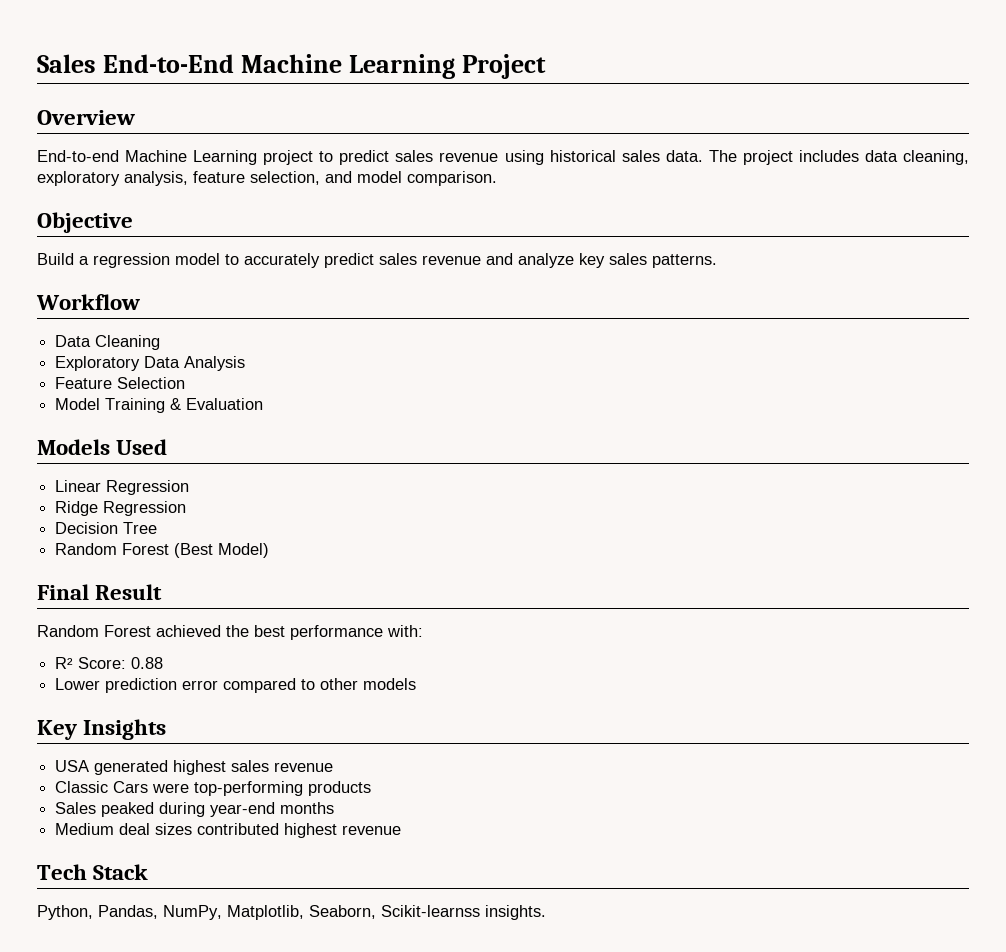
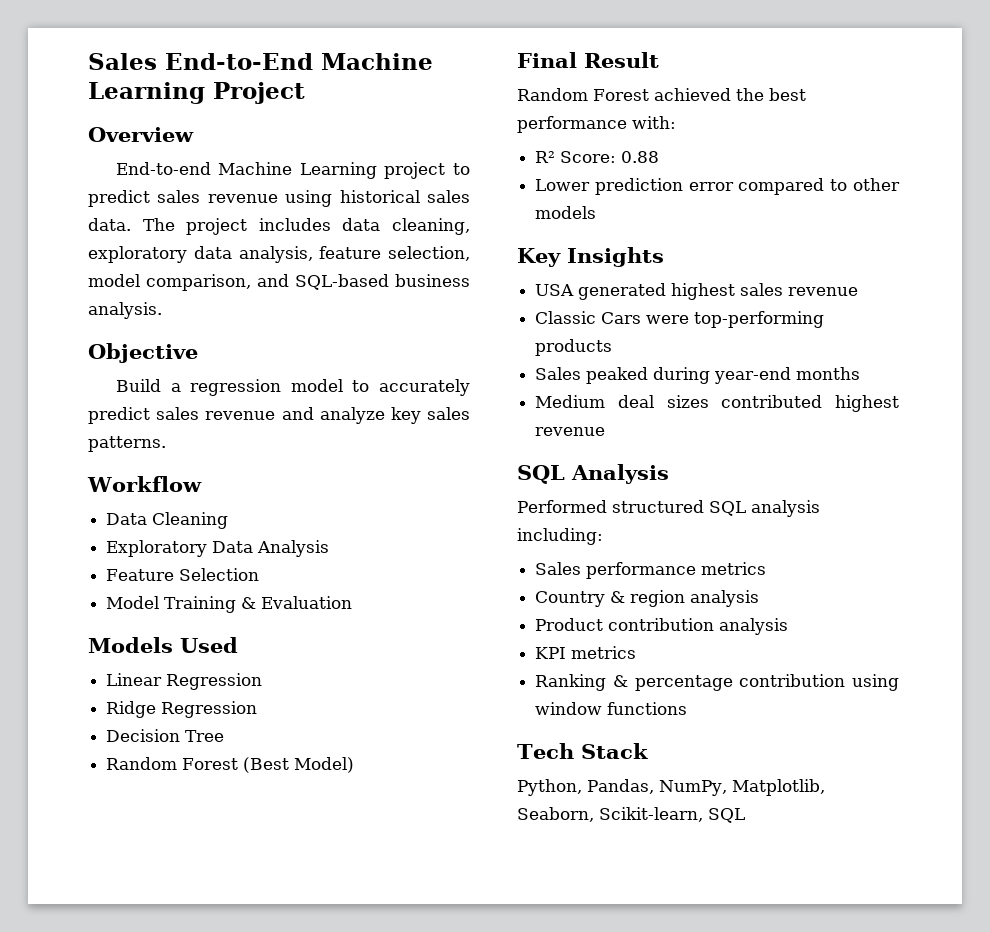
- The project includes data cleaning, exploratory analysis, feature selection, and model comparison.
+ The project includes data cleaning, exploratory data analysis, feature selection, model comparison, and SQL-based business analysis.
+ SQL Analysis
+ Performed structured SQL analysis including:
+ Sales performance metrics
+ Country & region analysis
+ Product contribution analysis
+ KPI metrics
+ Ranking & percentage contribution using window functions
- Python, Pandas, NumPy, Matplotlib, Seaborn, Scikit-learnss insights.
+ Python, Pandas, NumPy, Matplotlib, Seaborn, Scikit-learn, SQL

